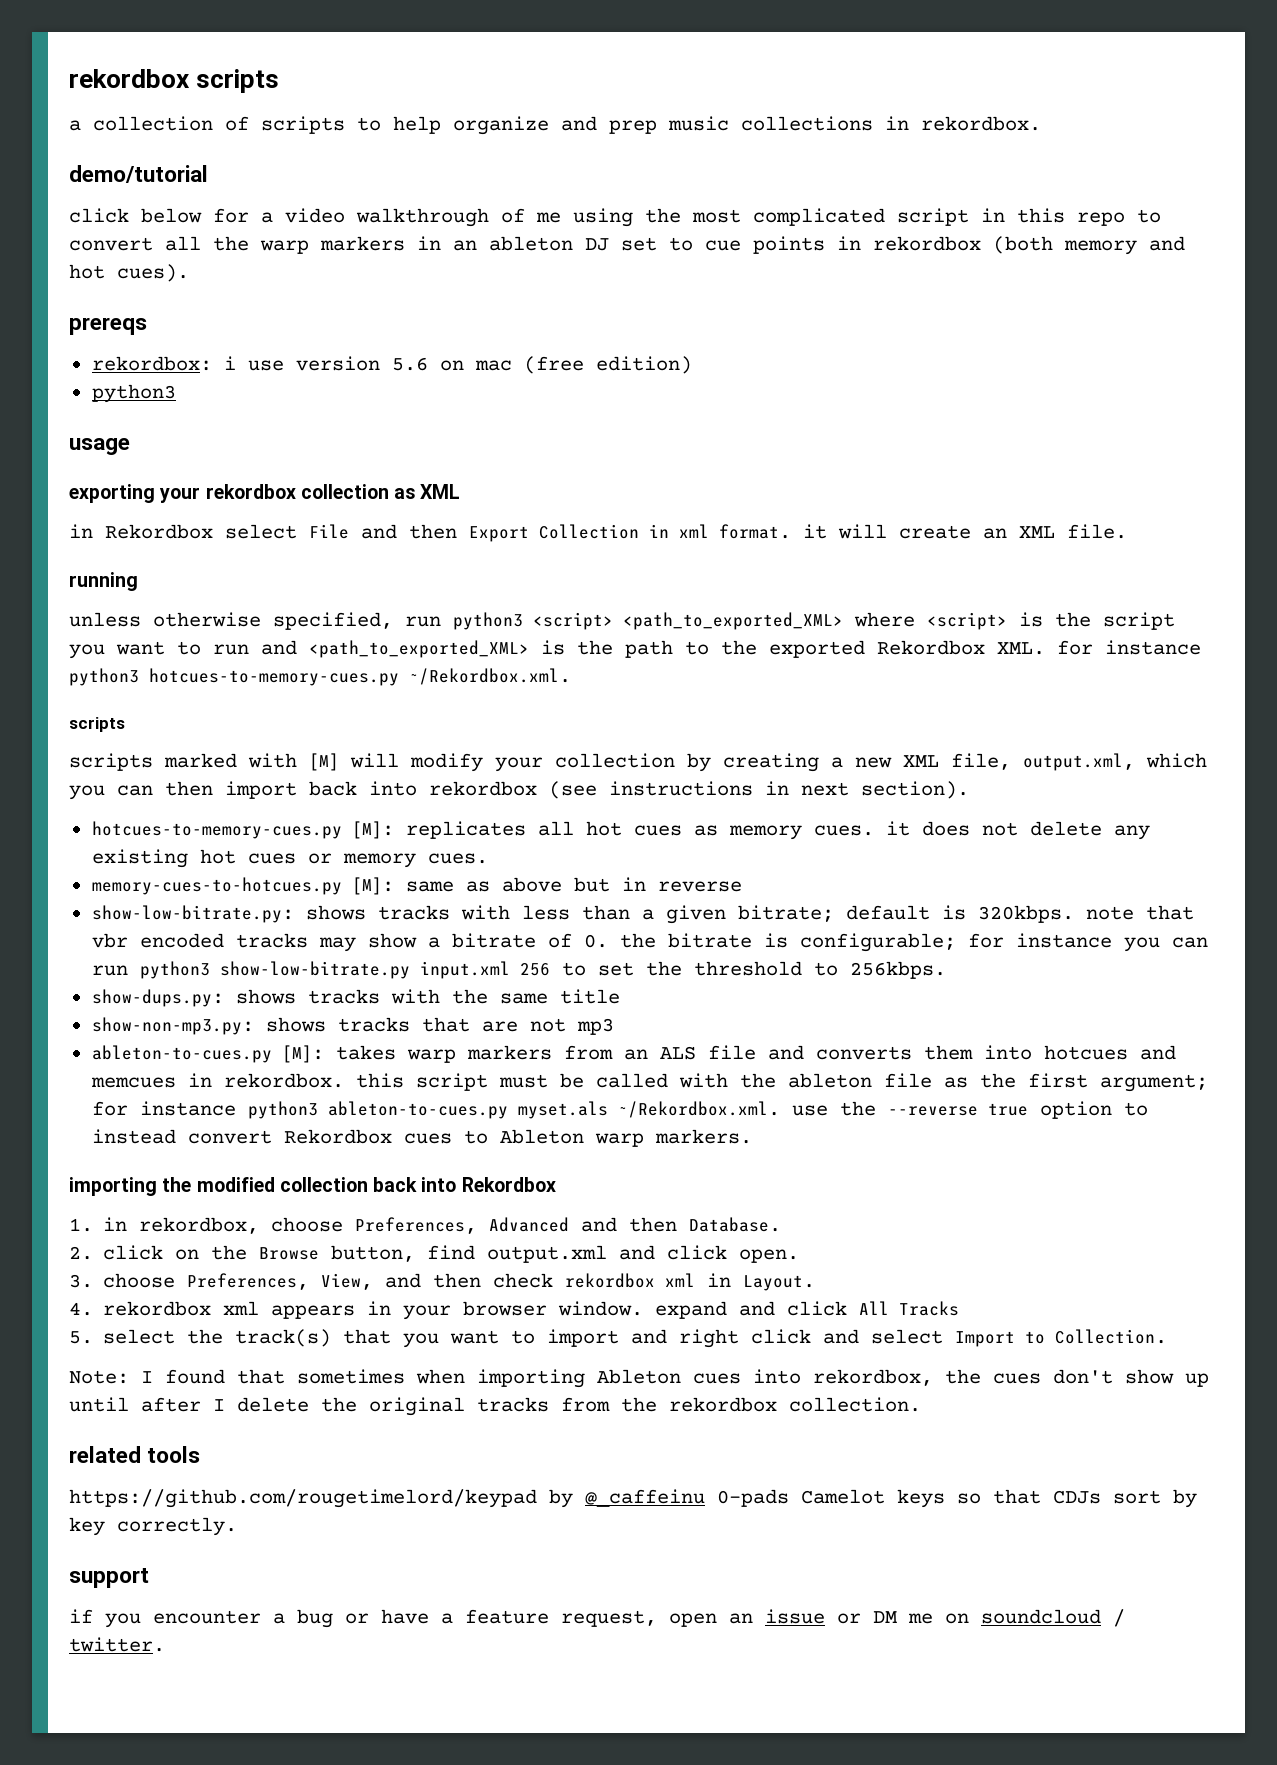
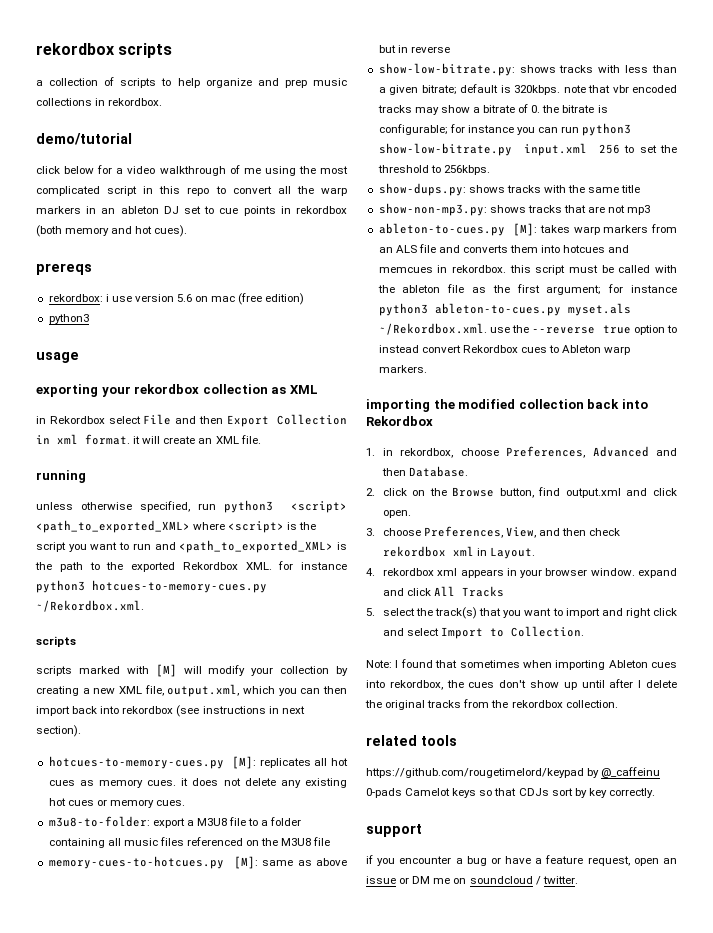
+ m3u8-to-folder: export a M3U8 file to a folder containing all music files referenced on the M3U8 file

